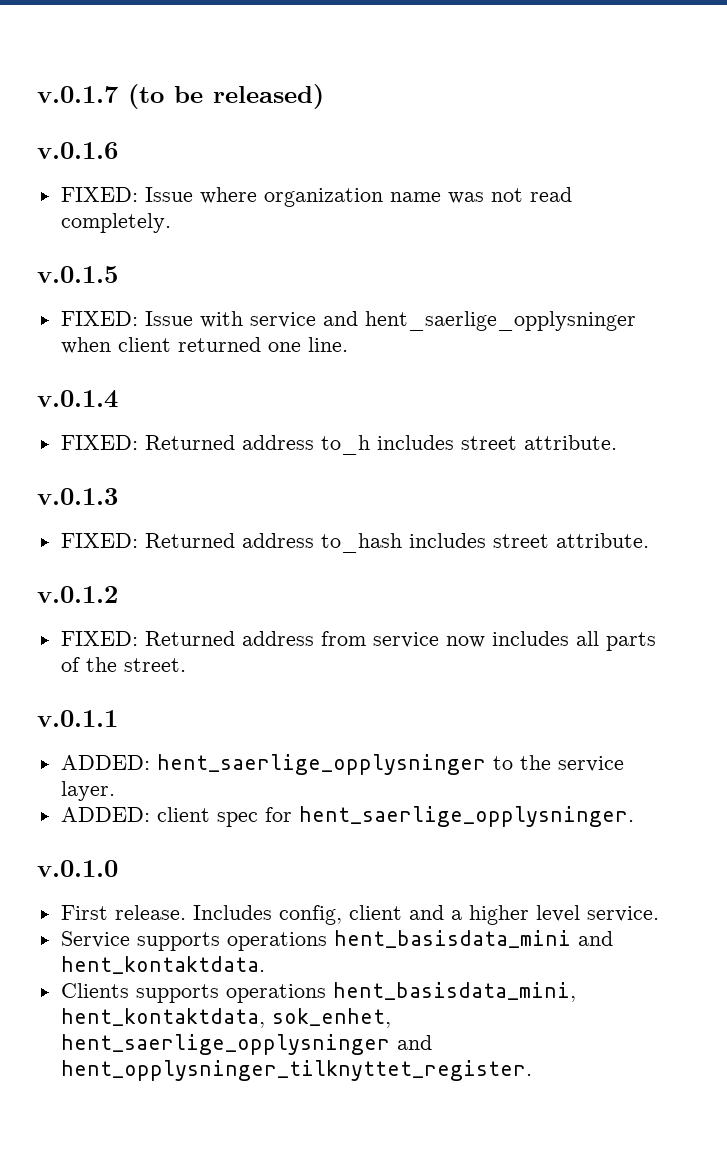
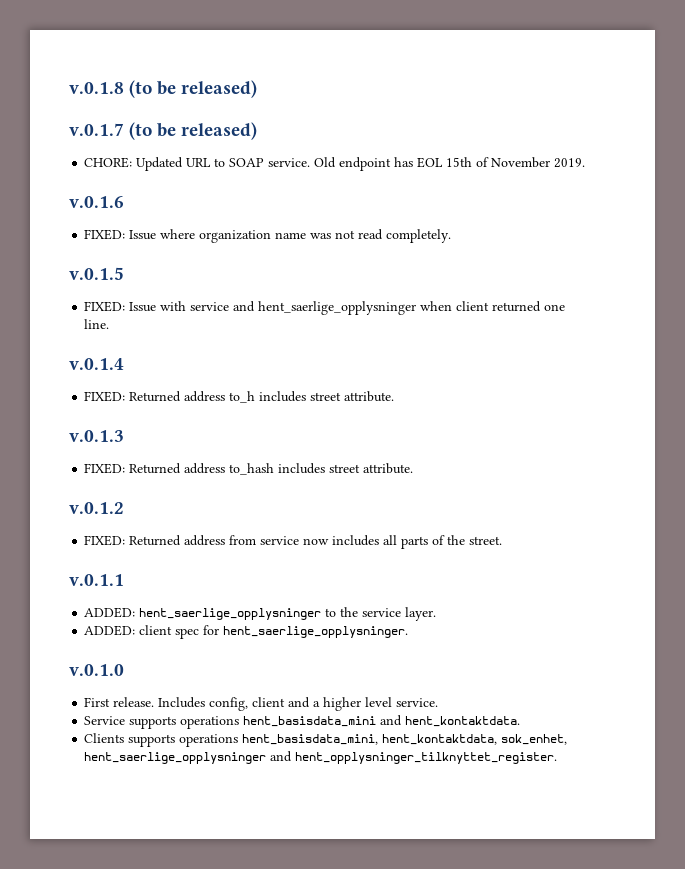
+ v.0.1.8 (to be released)
+ CHORE: Updated URL to SOAP service. Old endpoint has EOL 15th of November 2019.

